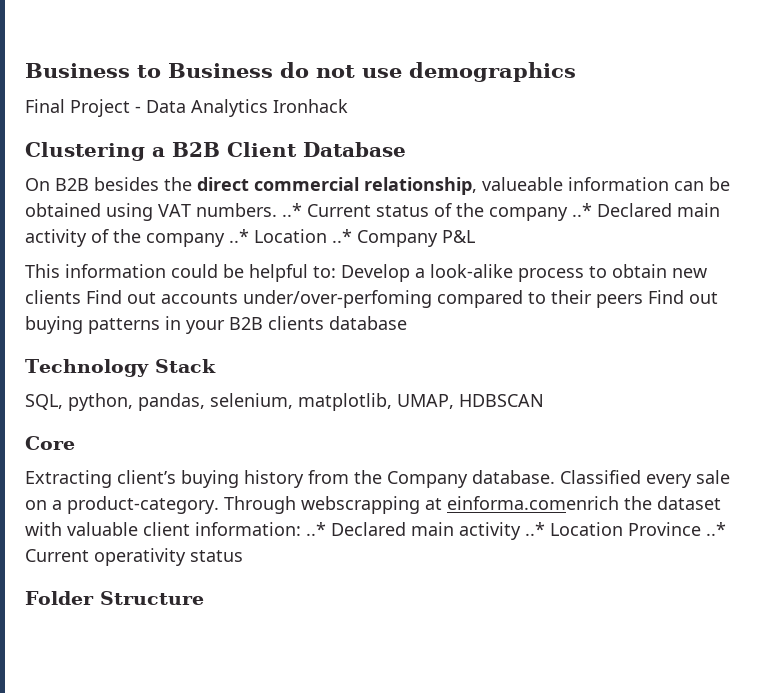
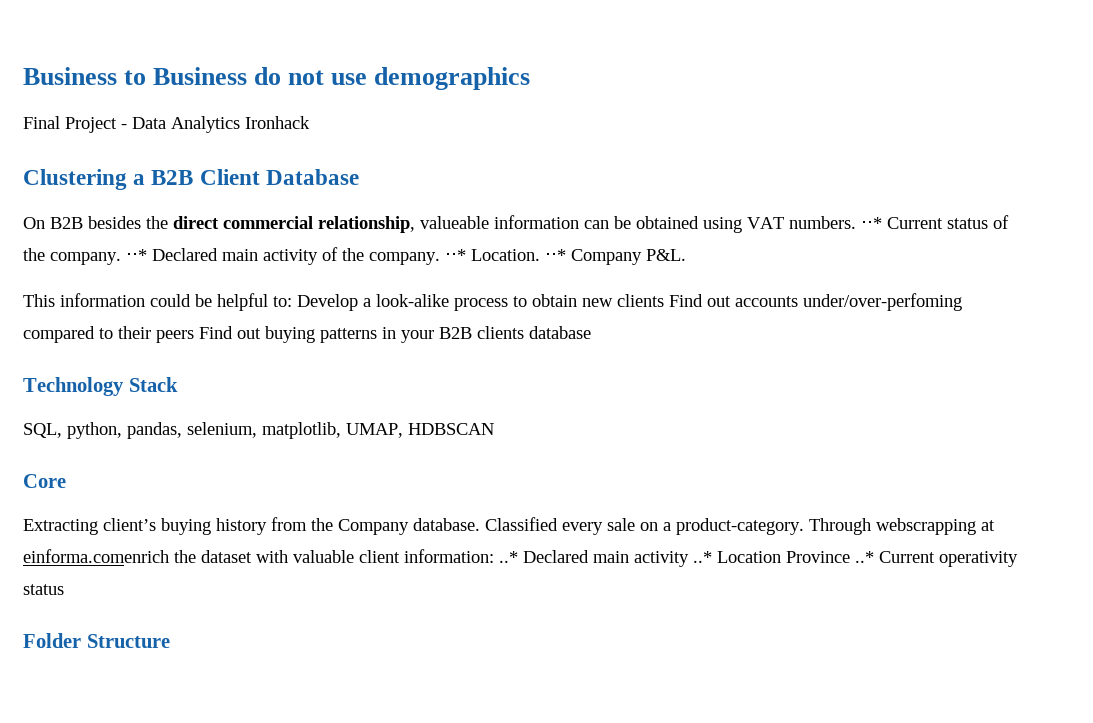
- On B2B besides the direct commercial relationship, valueable information can be obtained using VAT numbers. ..* Current status of the company ..* Declared main activity of the company ..* Location ..* Company P&L
+ On B2B besides the direct commercial relationship, valueable information can be obtained using VAT numbers. ⋅⋅* Current status of the company. ⋅⋅* Declared main activity of the company. ⋅⋅* Location. ⋅⋅* Company P&L.

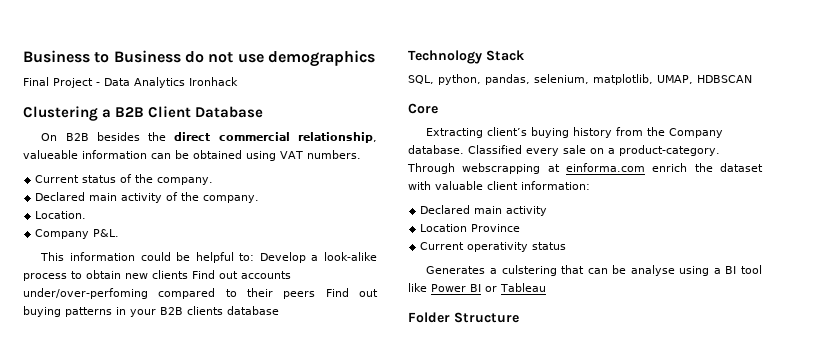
- On B2B besides the direct commercial relationship, valueable information can be obtained using VAT numbers. ⋅⋅* Current status of the company. ⋅⋅* Declared main activity of the company. ⋅⋅* Location. ⋅⋅* Company P&L.
+ On B2B besides the direct commercial relationship, valueable information can be obtained using VAT numbers.
+ Current status of the company.
+ Declared main activity of the company.
+ Location.
+ Company P&L.
- Through webscrapping at einforma.comenrich the dataset with valuable client information: ..* Declared main activity ..* Location Province ..* Current operativity status
+ Through webscrapping at einforma.com enrich the dataset with valuable client information:
+ Declared main activity
+ Location Province
+ Current operativity status
+ Generates a culstering that can be analyse using a BI tool like Power BI or Tableau

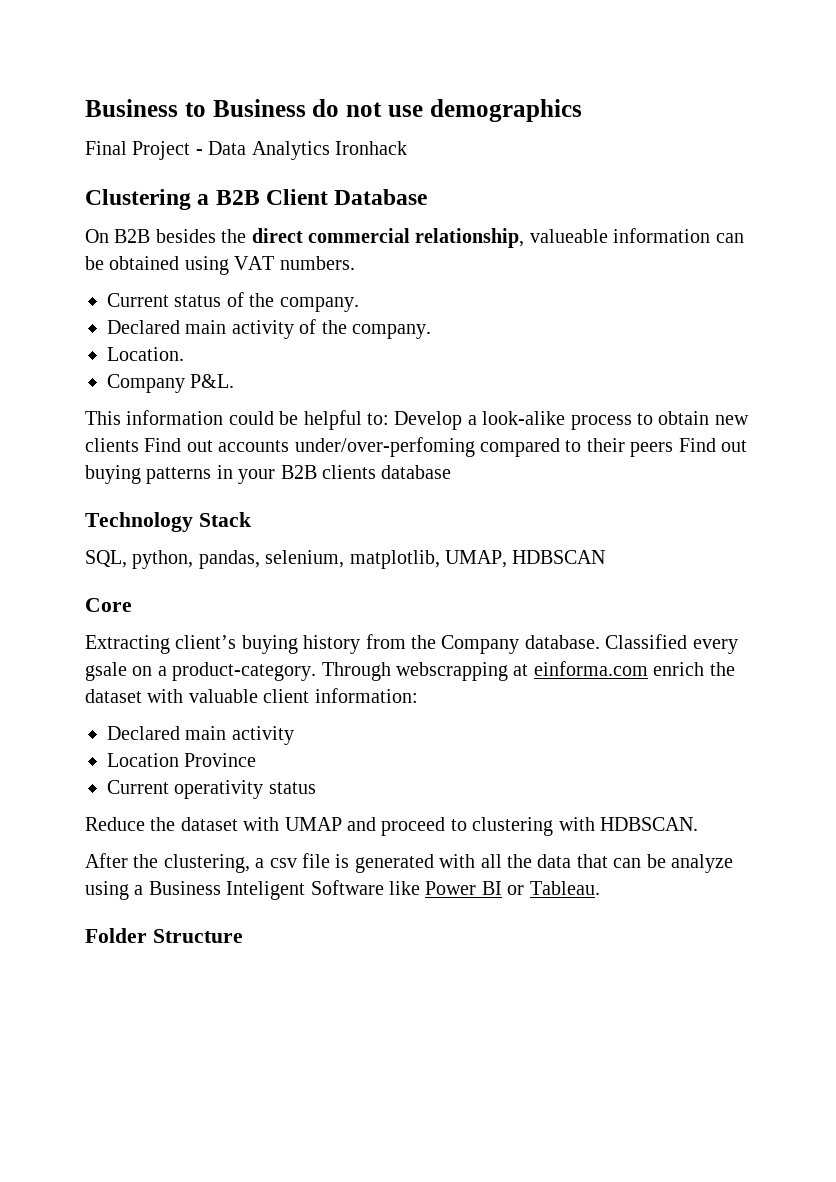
- Classified every sale on a product-category.
+ Classified every gsale on a product-category.
- Generates a culstering that can be analyse using a BI tool like Power BI or Tableau
+ Reduce the dataset with UMAP and proceed to clustering with HDBSCAN.
+ After the clustering, a csv file is generated with all the data that can be analyze using a Business Inteligent Software like Power BI or Tableau.

